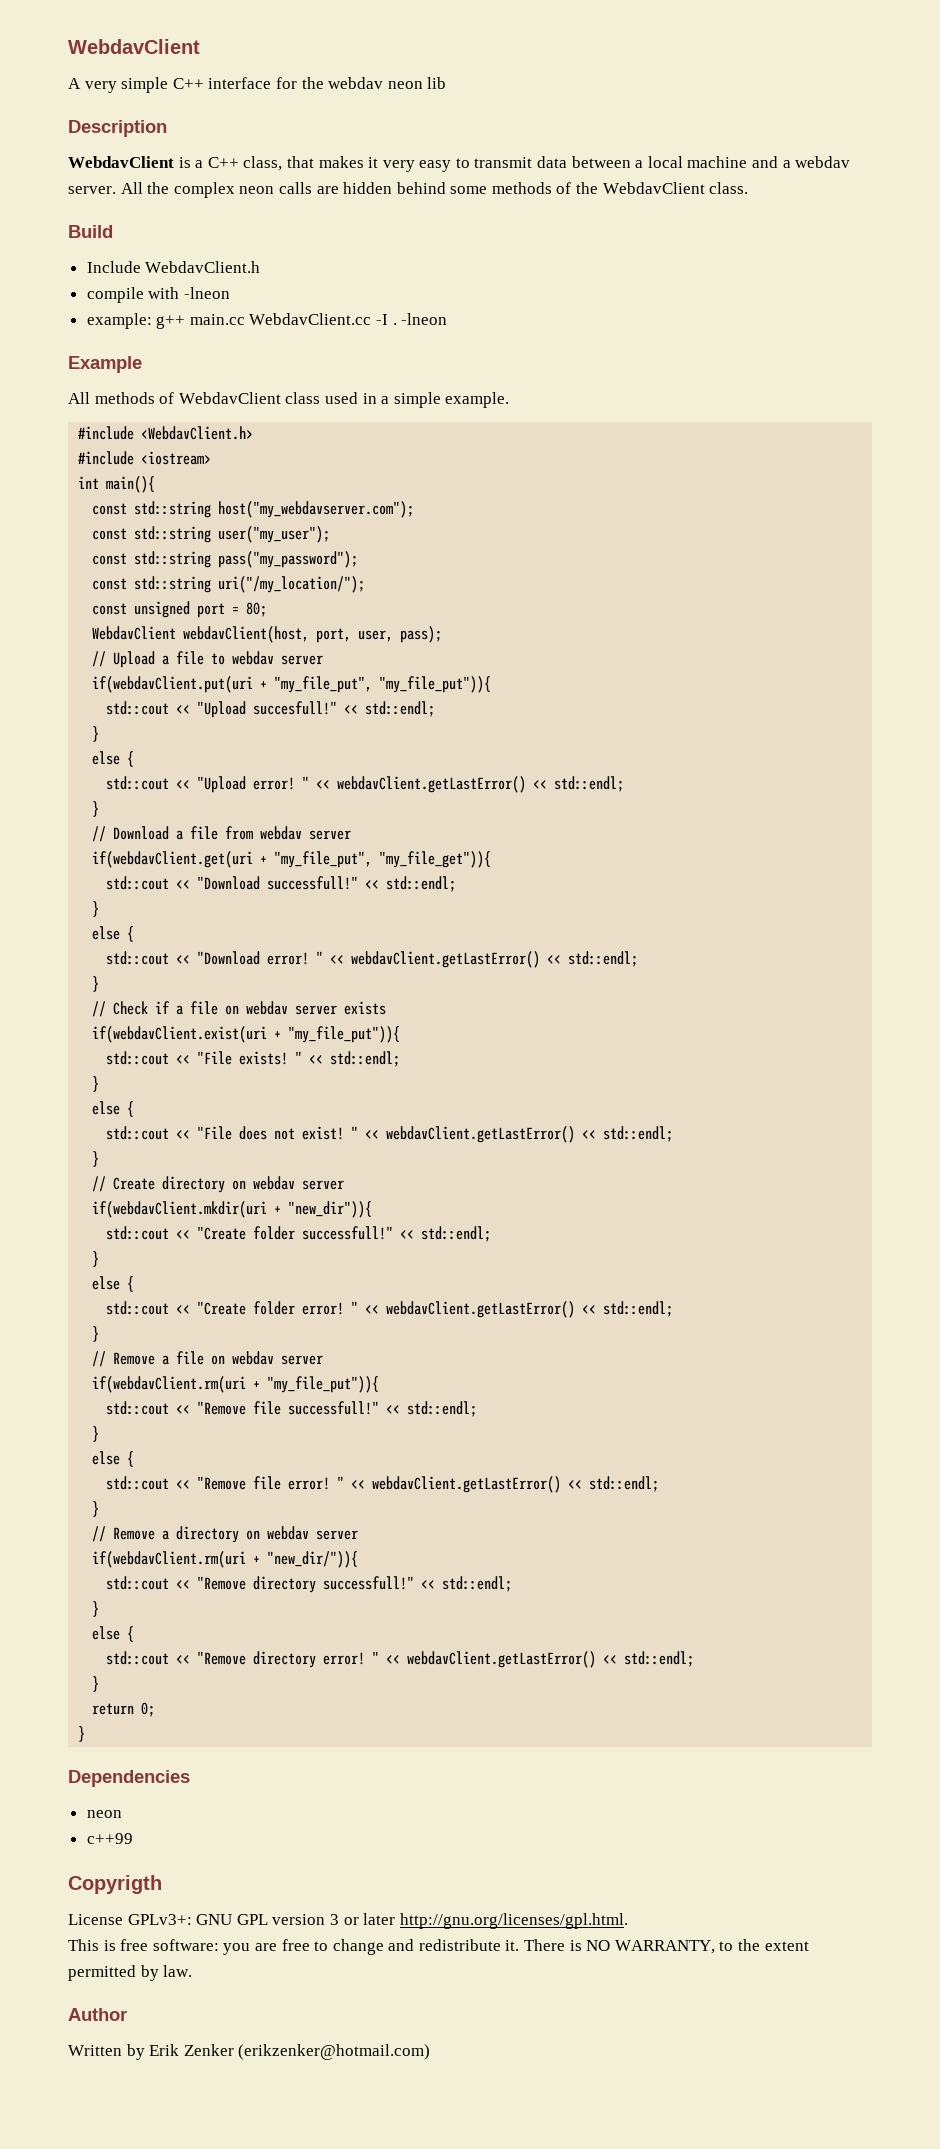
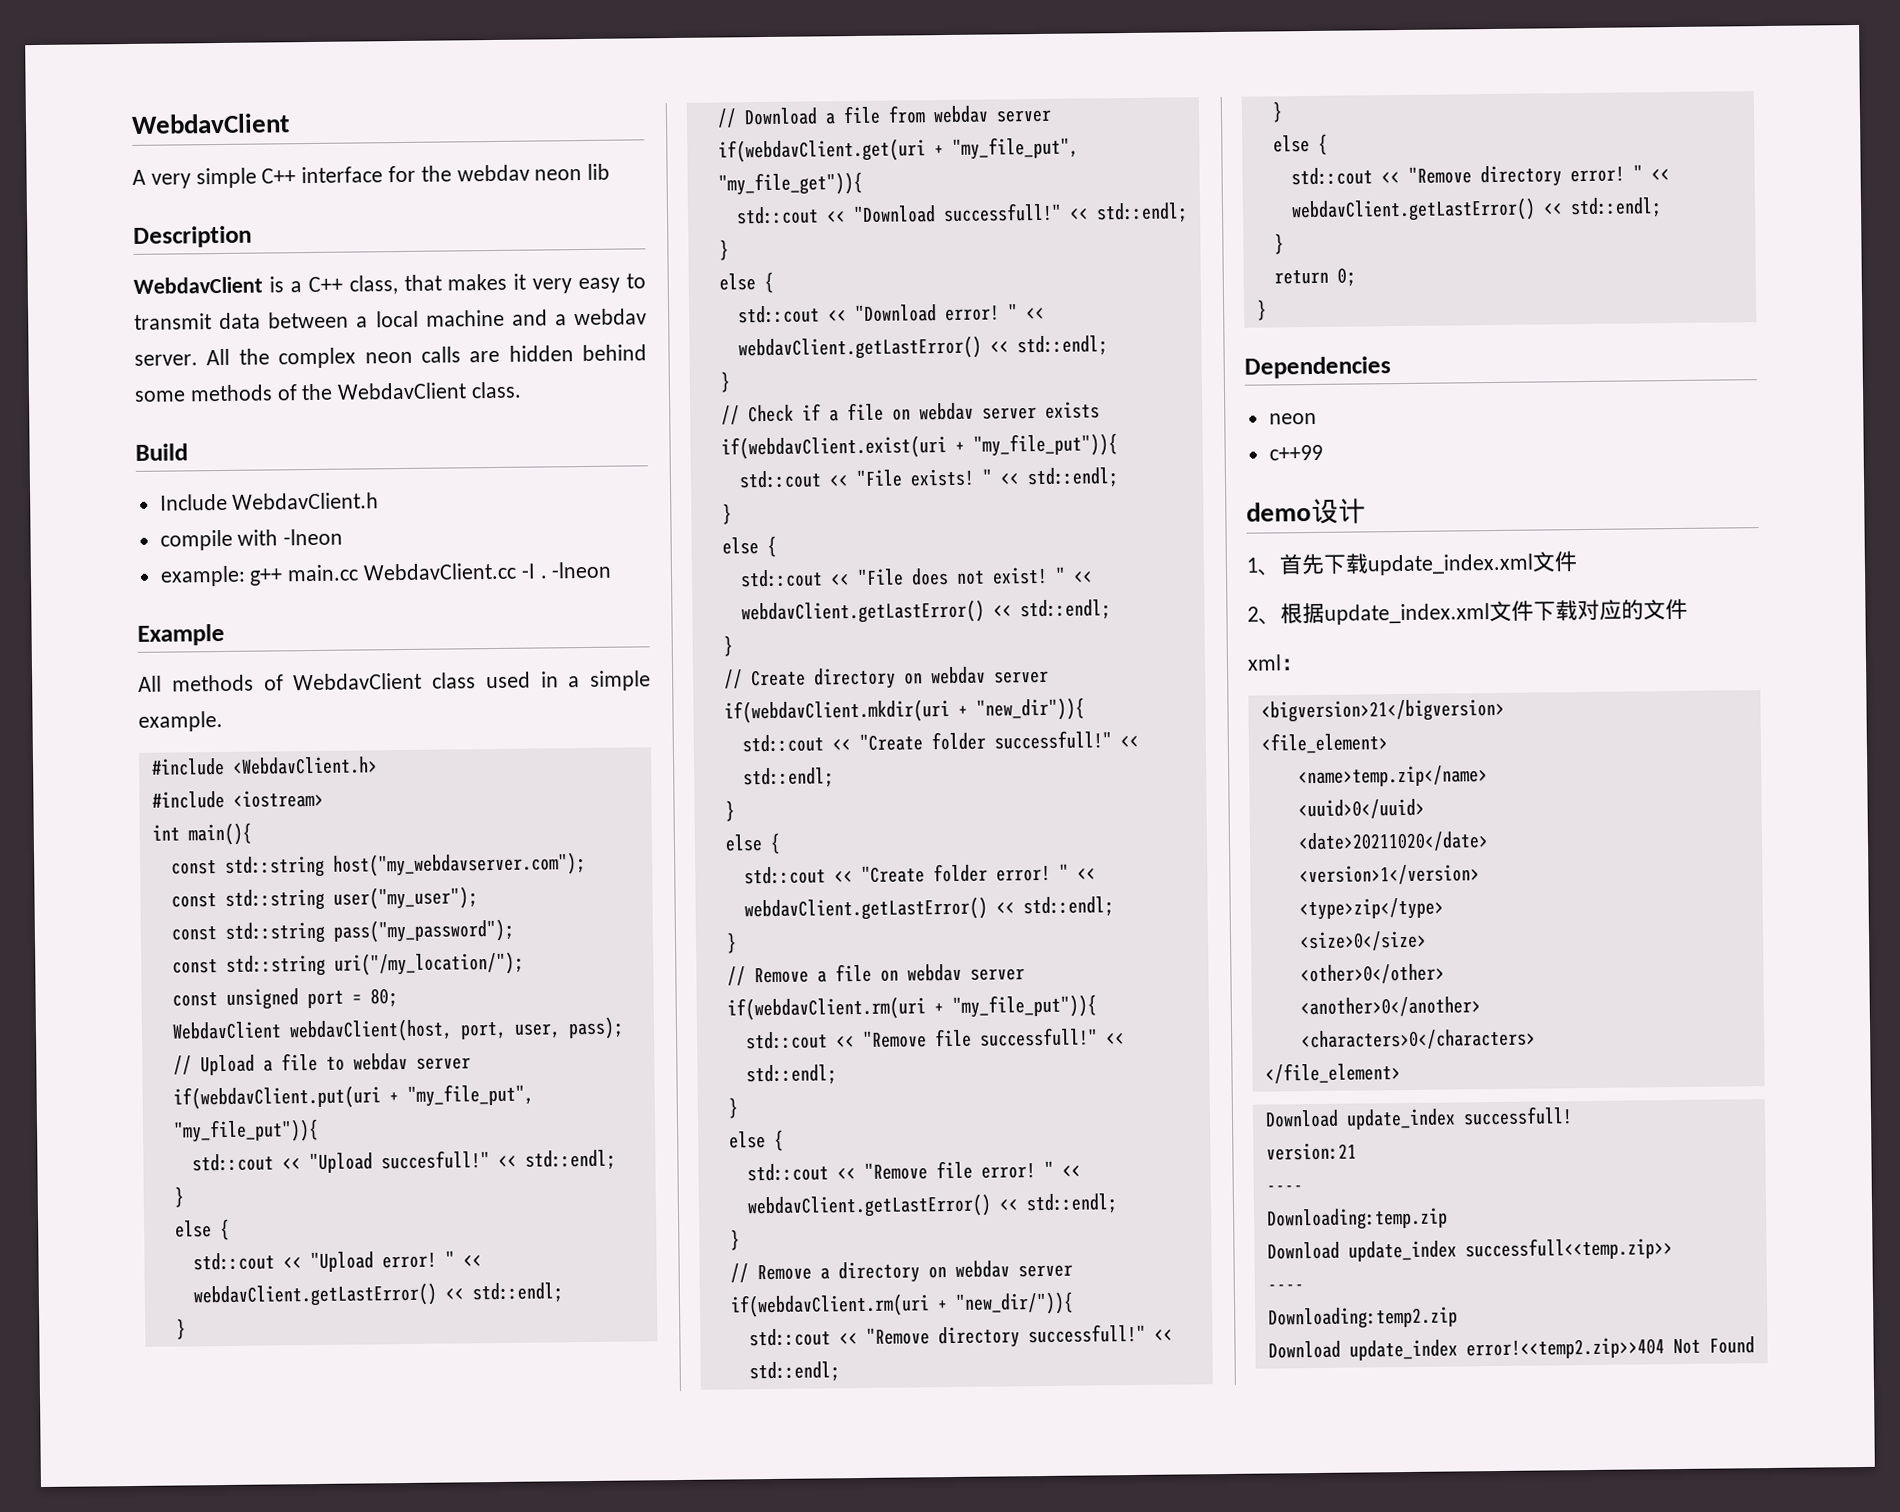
- Copyrigth
- License GPLv3+: GNU GPL version 3 or later http://gnu.org/licenses/gpl.html.
- This is free software: you are free to change and redistribute it. There is NO WARRANTY, to the extent permitted by law.
- Author
- Written by Erik Zenker (erikzenker@hotmail.com)
+ demo设计
+ 1、首先下载update_index.xml文件
+ 2、根据update_index.xml文件下载对应的文件
+ xml：
+ <bigversion>21</bigversion>
+ <file_element>
+ <name>temp.zip</name>
+ <uuid>0</uuid>
+ <date>20211020</date>
+ <version>1</version>
+ <type>zip</type>
+ <size>0</size>
+ <other>0</other>
+ <another>0</another>
+ <characters>0</characters>
+ </file_element>
+ Download update_index successfull!
+ version:21
+ ----
+ Downloading:temp.zip
+ Download update_index successfull<<temp.zip>>
+ ----
+ Downloading:temp2.zip
+ Download update_index error!<<temp2.zip>>404 Not Found

